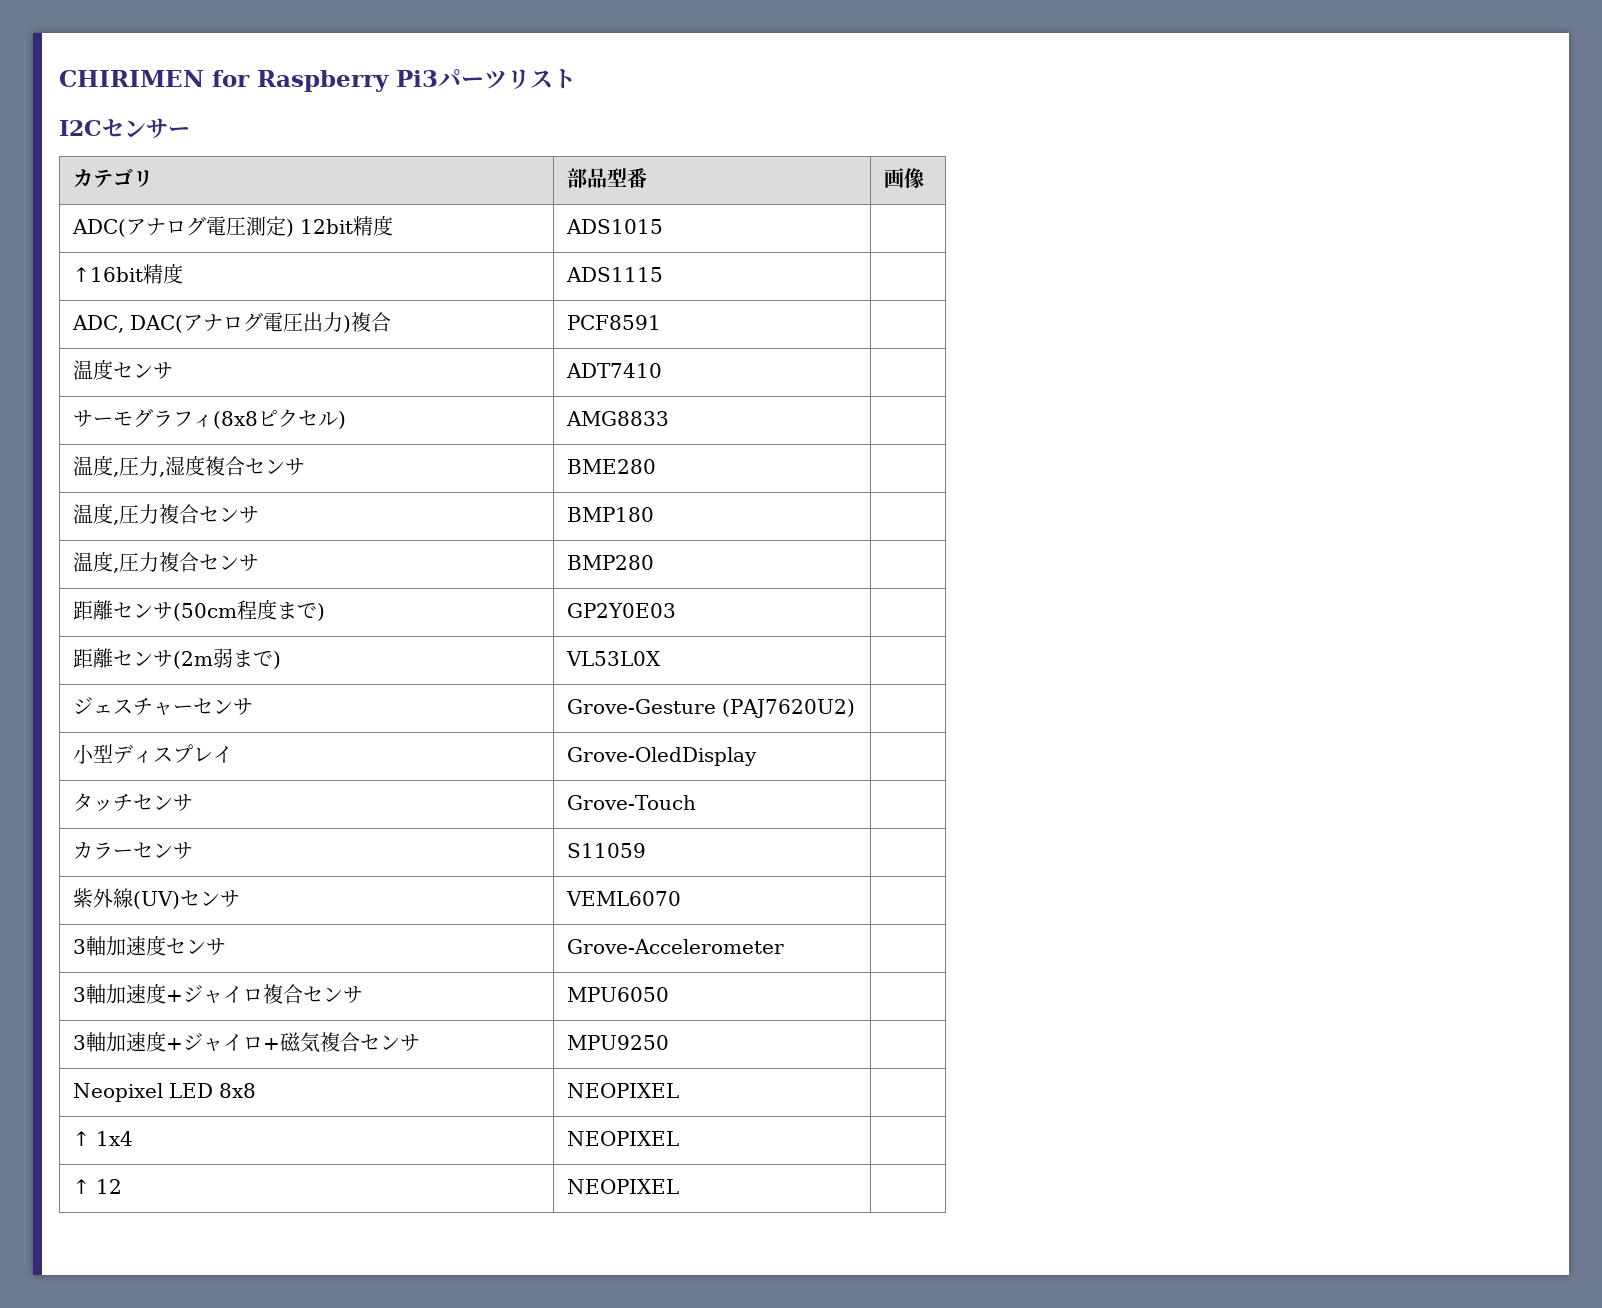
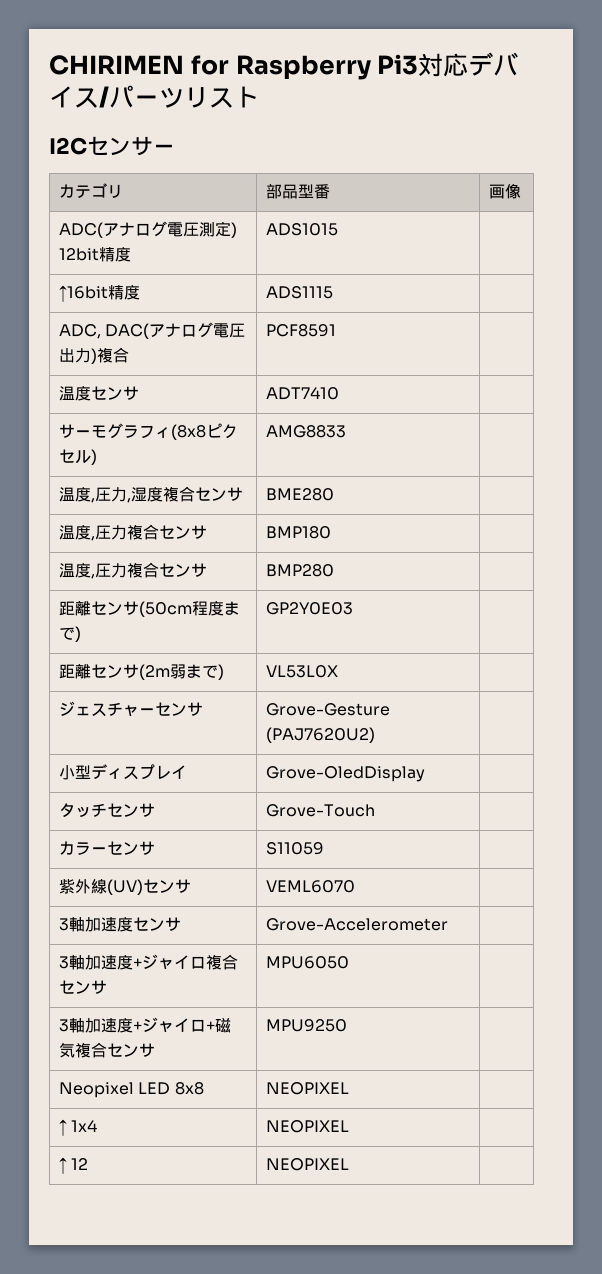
- CHIRIMEN for Raspberry Pi3パーツリスト
+ CHIRIMEN for Raspberry Pi3対応デバイス/パーツリスト

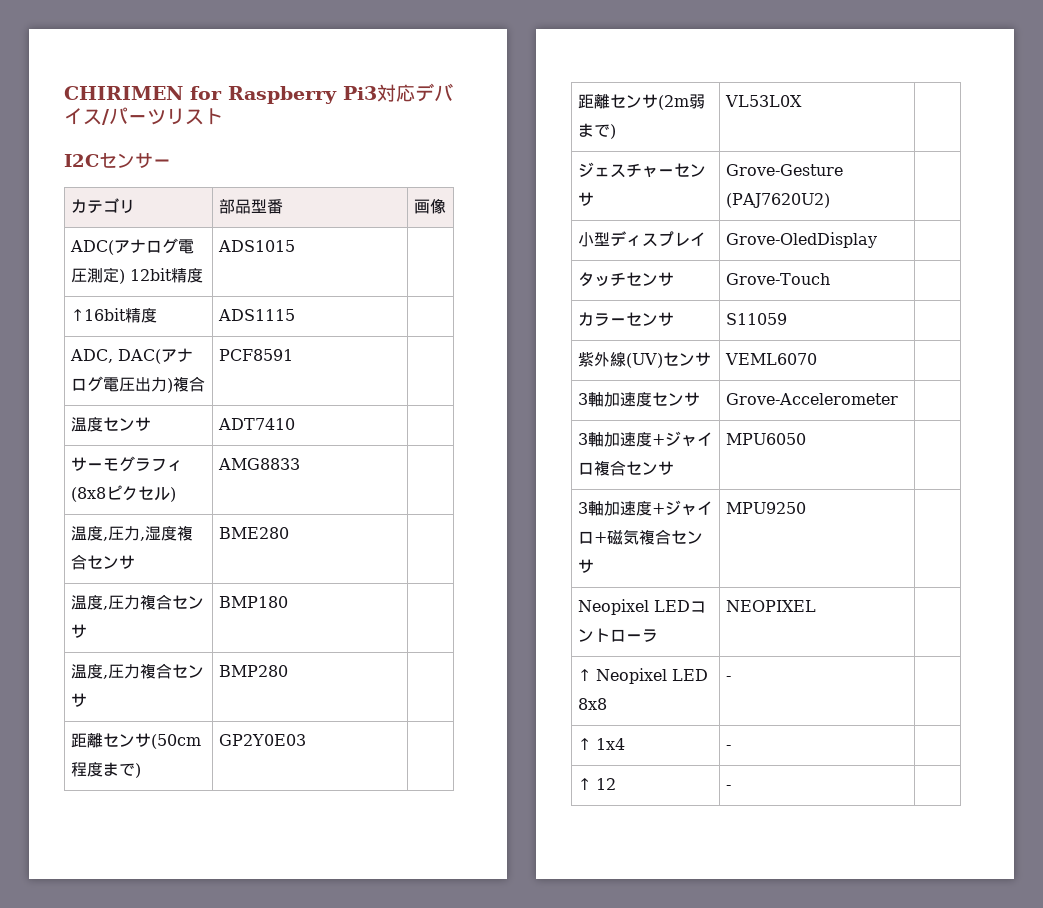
- Neopixel LED 8x8 | NEOPIXEL |
+ Neopixel LEDコントローラ | NEOPIXEL |
+ ↑ Neopixel LED 8x8 | - |
- ↑ 1x4 | NEOPIXEL |
+ ↑ 1x4 | - |
- ↑ 12 | NEOPIXEL |
+ ↑ 12 | - |

